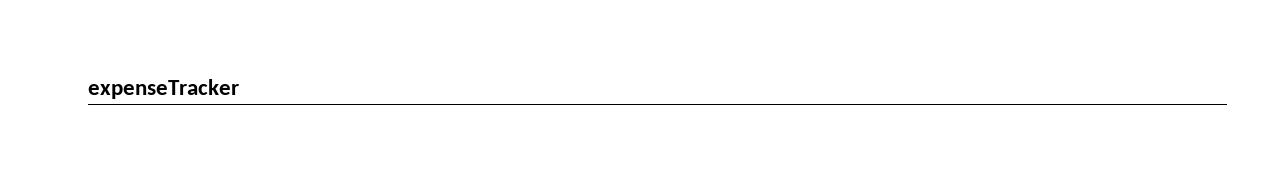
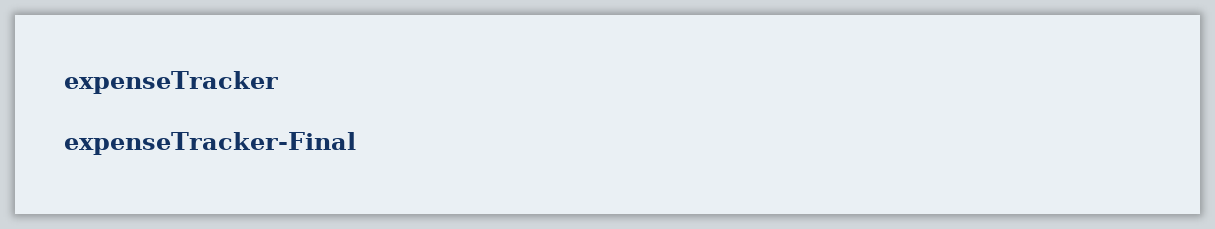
+ expenseTracker-Final

